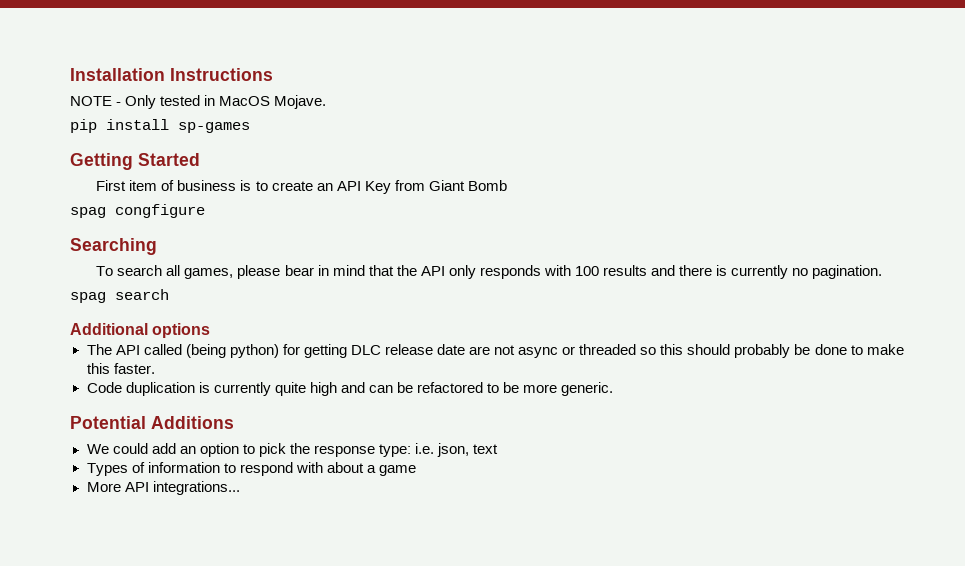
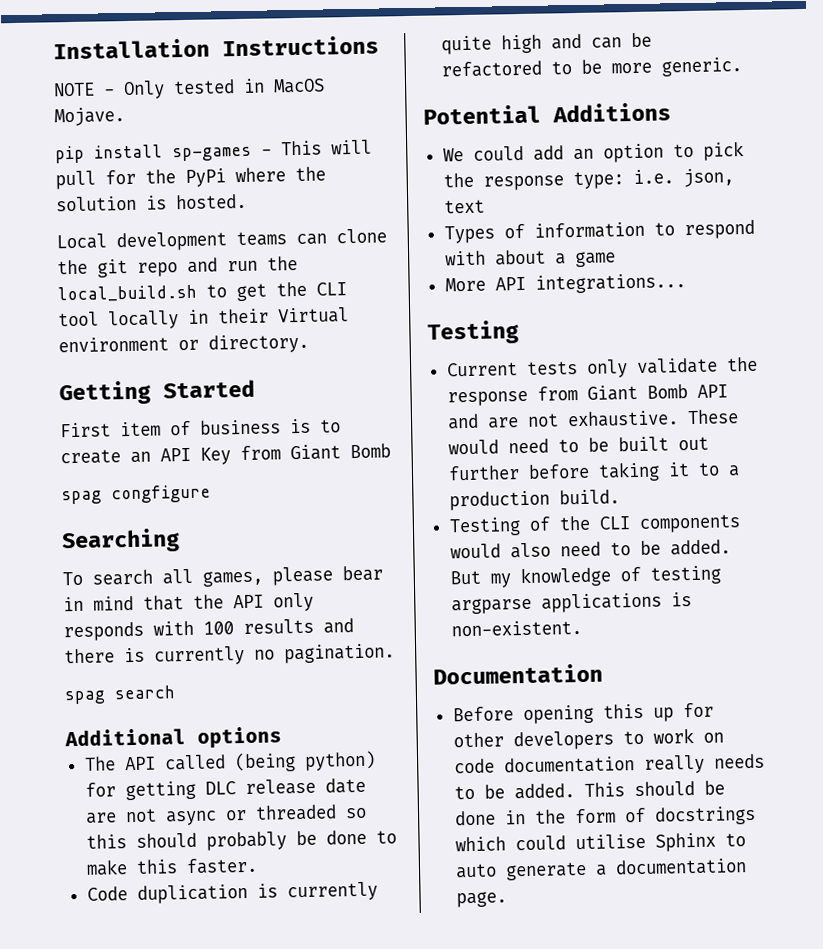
- pip install sp-games
+ pip install sp-games - This will pull for the PyPi where the solution is hosted.
+ Local development teams can clone the git repo and run the local_build.sh to get the CLI tool locally in their Virtual environment or directory.
  More API integrations...
+ Testing
+ Current tests only validate the response from Giant Bomb API and are not exhaustive. These would need to be built out further before taking it to a production build.
+ Testing of the CLI components would also need to be added. But my knowledge of testing argparse applications is non-existent.
+ Documentation
+ Before opening this up for other developers to work on code documentation really needs to be added. This should be done in the form of docstrings which could utilise Sphinx to auto generate a documentation page.

